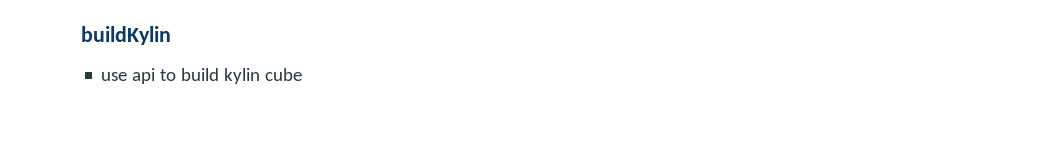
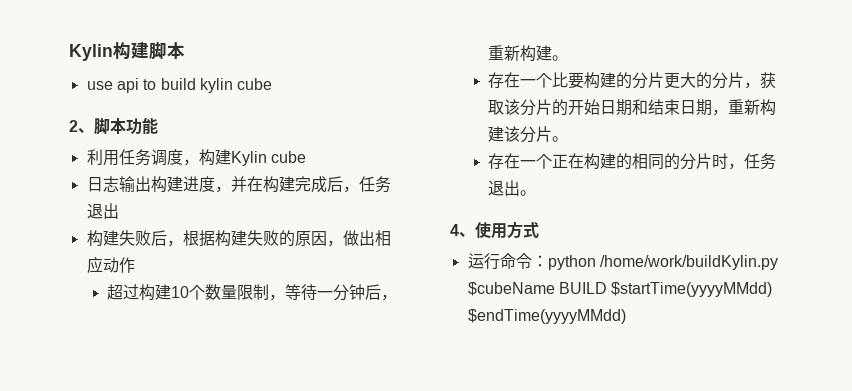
- buildKylin
+ Kylin构建脚本
+ 2、脚本功能
+ 利用任务调度，构建Kylin cube
+ 日志输出构建进度，并在构建完成后，任务退出
+ 构建失败后，根据构建失败的原因，做出相应动作
+ 超过构建10个数量限制，等待一分钟后，重新构建。
+ 存在一个比要构建的分片更大的分片，获取该分片的开始日期和结束日期，重新构建该分片。
+ 存在一个正在构建的相同的分片时，任务退出。
+ 4、使用方式
+ 运行命令：python /home/work/buildKylin.py $cubeName BUILD $startTime(yyyyMMdd) $endTime(yyyyMMdd)

